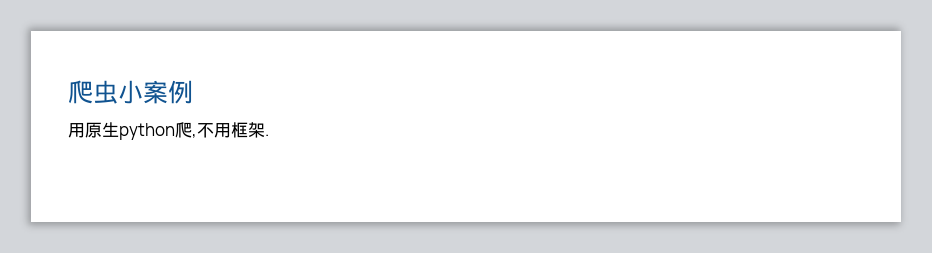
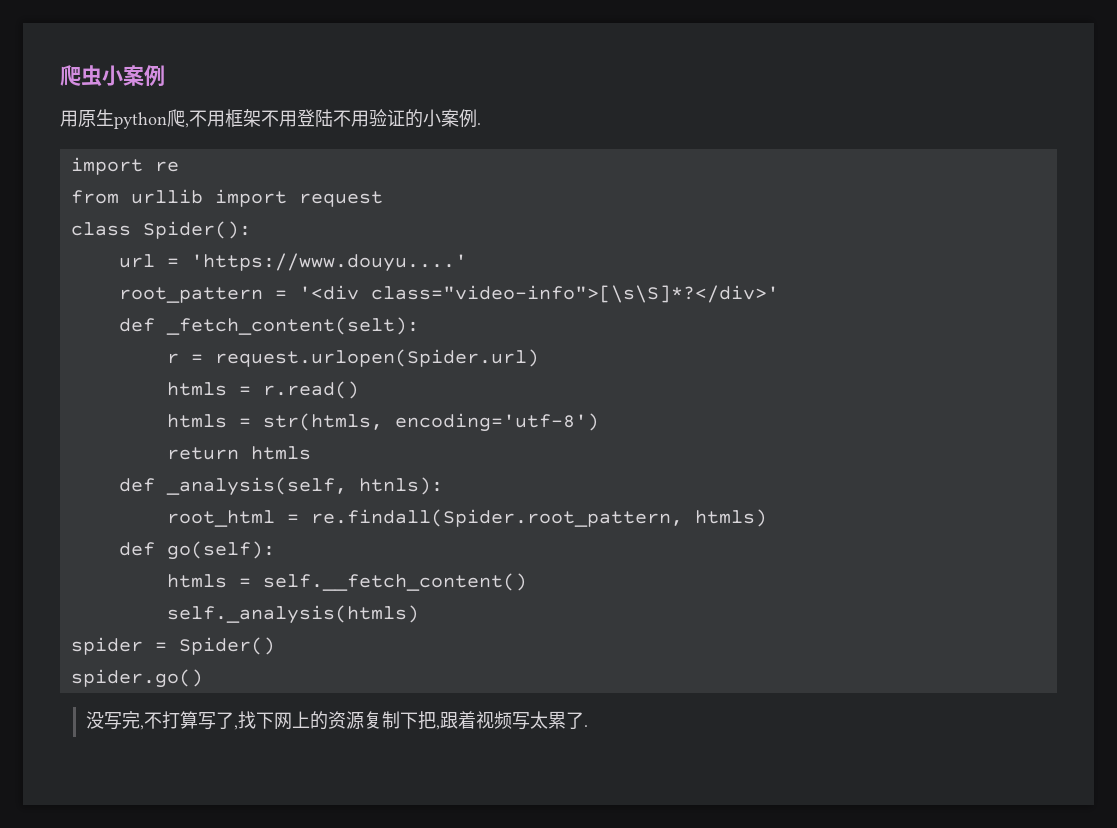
- 用原生python爬,不用框架.
+ 用原生python爬,不用框架不用登陆不用验证的小案例.
+ import re
+ from urllib import request
+ class Spider():
+ url = 'https://www.douyu....'
+ root_pattern = '<div class="video-info">[\s\S]*?</div>'
+ def _fetch_content(selt):
+ r = request.urlopen(Spider.url)
+ htmls = r.read()
+ htmls = str(htmls, encoding='utf-8')
+ return htmls
+ def _analysis(self, htnls):
+ root_html = re.findall(Spider.root_pattern, htmls)
+ def go(self):
+ htmls = self.__fetch_content()
+ self._analysis(htmls)
+ spider = Spider()
+ spider.go()
+ 没写完,不打算写了,找下网上的资源复制下把,跟着视频写太累了.

